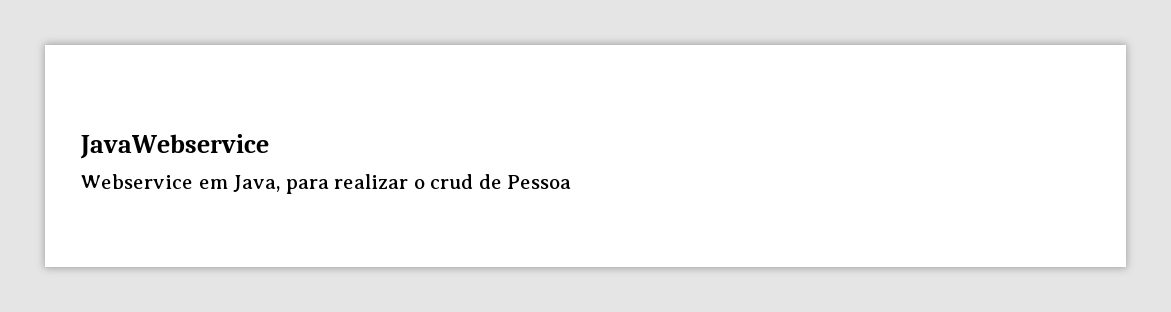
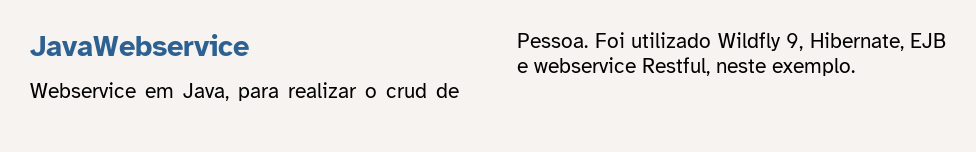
- Webservice em Java, para realizar o crud de Pessoa
+ Webservice em Java, para realizar o crud de Pessoa. Foi utilizado Wildfly 9, Hibernate, EJB e webservice Restful, neste exemplo.

